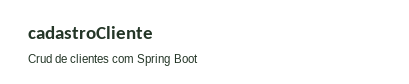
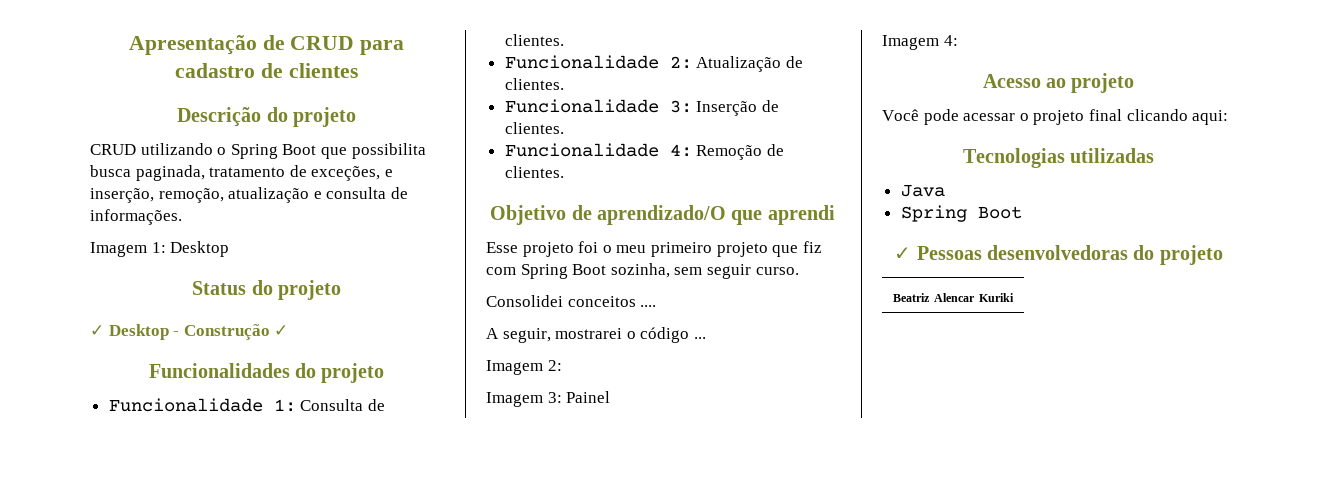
- cadastroCliente
- Crud de clientes com Spring Boot
+ Apresentação de CRUD para cadastro de clientes
+ Descrição do projeto
+ CRUD utilizando o Spring Boot que possibilita busca paginada, tratamento de exceções, e inserção, remoção, atualização e consulta de informações.
+ Imagem 1: Desktop
+ Status do projeto
+ ✓ Desktop - Construção ✓
+ Funcionalidades do projeto
+ Funcionalidade 1: Consulta de clientes.
+ Funcionalidade 2: Atualização de clientes.
+ Funcionalidade 3: Inserção de clientes.
+ Funcionalidade 4: Remoção de clientes.
+ Objetivo de aprendizado/O que aprendi
+ Esse projeto foi o meu primeiro projeto que fiz com Spring Boot sozinha, sem seguir curso.
+ Consolidei conceitos ....
+ A seguir, mostrarei o código ...
+ Imagem 2:
+ Imagem 3: Painel
+ Imagem 4:
+ Acesso ao projeto
+ Você pode acessar o projeto final clicando aqui:
+ Tecnologias utilizadas
+ Java
+ Spring Boot
+ ✓ Pessoas desenvolvedoras do projeto
+ Beatriz Alencar Kuriki

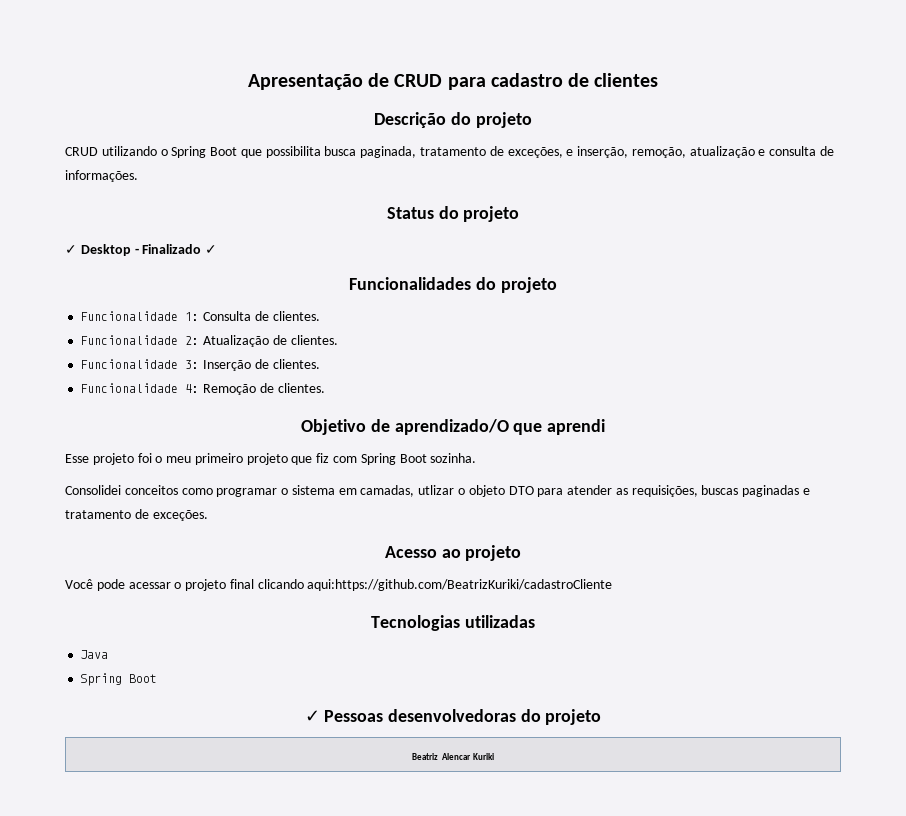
- Imagem 1: Desktop
- ✓ Desktop - Construção ✓
+ ✓ Desktop - Finalizado ✓
- Esse projeto foi o meu primeiro projeto que fiz com Spring Boot sozinha, sem seguir curso.
- Consolidei conceitos ....
- A seguir, mostrarei o código ...
- Imagem 2:
- Imagem 3: Painel
- Imagem 4:
+ Esse projeto foi o meu primeiro projeto que fiz com Spring Boot sozinha.
+ Consolidei conceitos como programar o sistema em camadas, utlizar o objeto DTO para atender as requisições, buscas paginadas e tratamento de exceções.
- Você pode acessar o projeto final clicando aqui:
+ Você pode acessar o projeto final clicando aqui:https://github.com/BeatrizKuriki/cadastroCliente

